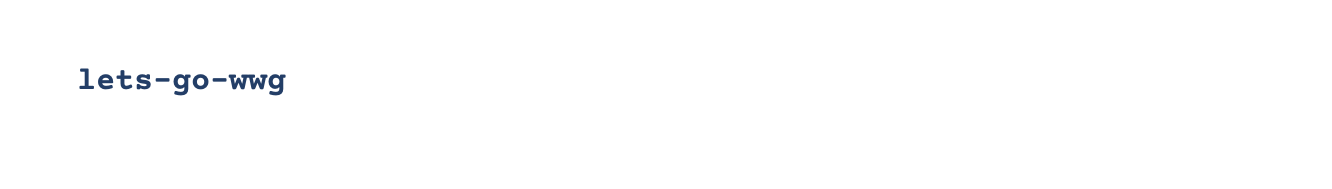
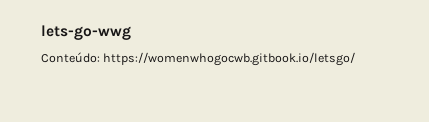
+ Conteúdo: https://womenwhogocwb.gitbook.io/letsgo/

